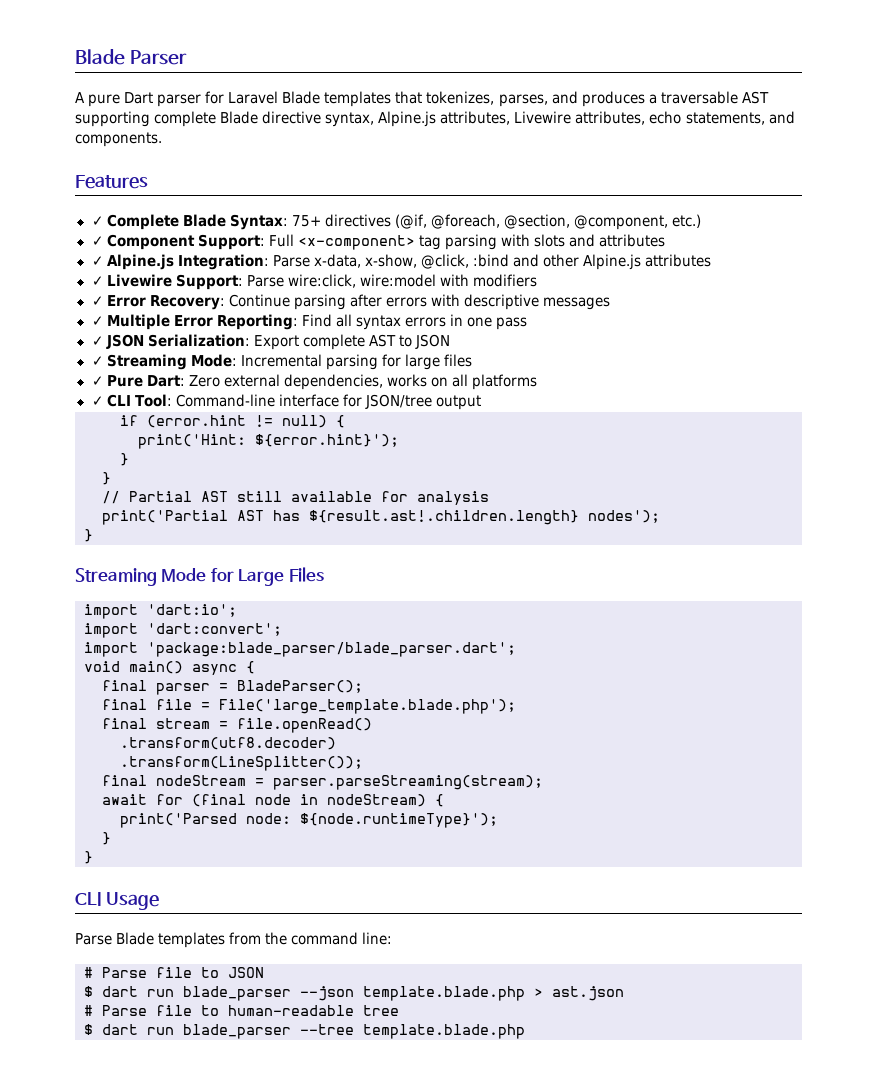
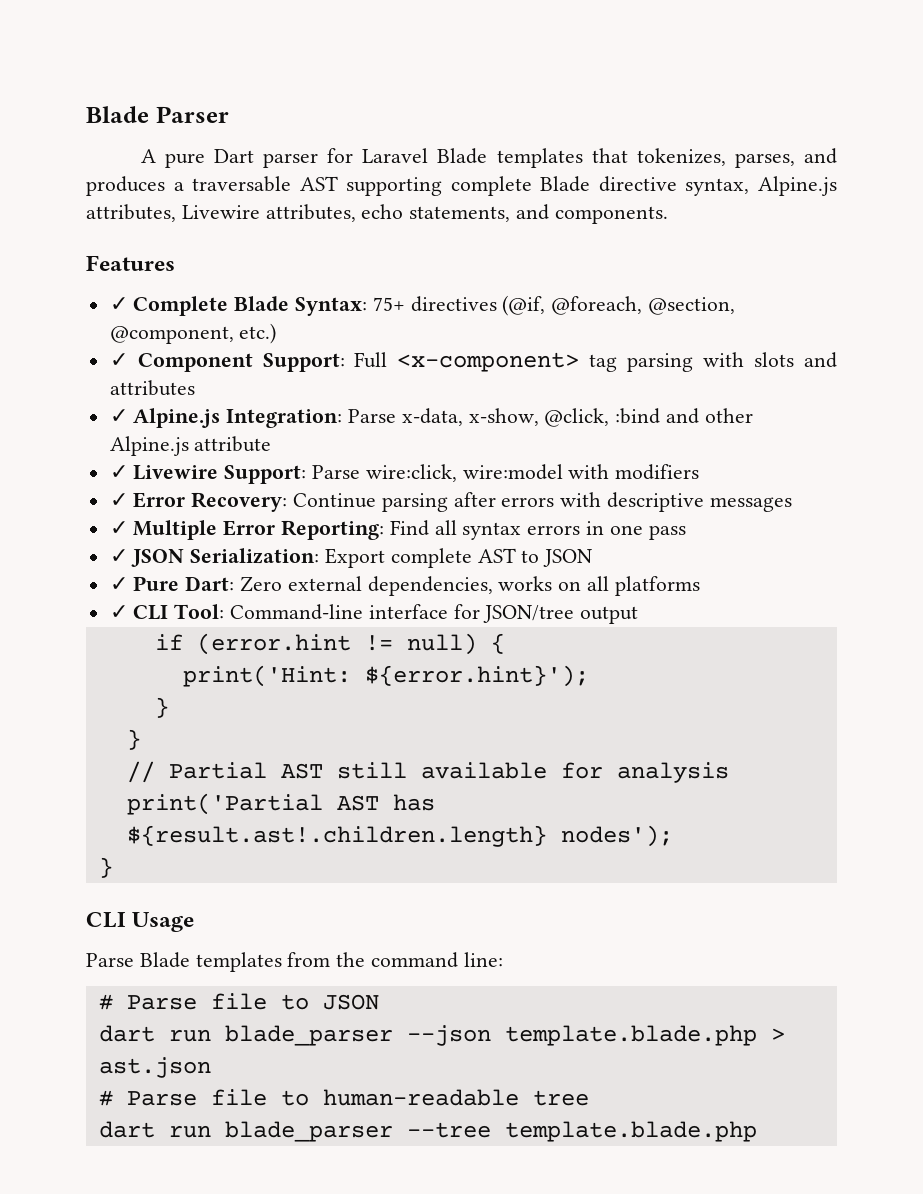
- ✓ Alpine.js Integration: Parse x-data, x-show, @click, :bind and other Alpine.js attributes
+ ✓ Alpine.js Integration: Parse x-data, x-show, @click, :bind and other Alpine.js attribute
- ✓ Streaming Mode: Incremental parsing for large files
- Streaming Mode for Large Files
- import 'dart:io';
- import 'dart:convert';
- import 'package:blade_parser/blade_parser.dart';
- void main() async {
- final parser = BladeParser();
- final file = File('large_template.blade.php');
- final stream = file.openRead()
- .transform(utf8.decoder)
- .transform(LineSplitter());
- final nodeStream = parser.parseStreaming(stream);
- await for (final node in nodeStream) {
- print('Parsed node: ${node.runtimeType}');
- }
- }
- $ dart run blade_parser --json template.blade.php > ast.json
+ dart run blade_parser --json template.blade.php > ast.json
- $ dart run blade_parser --tree template.blade.php
+ dart run blade_parser --tree template.blade.php

